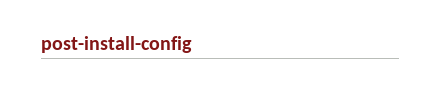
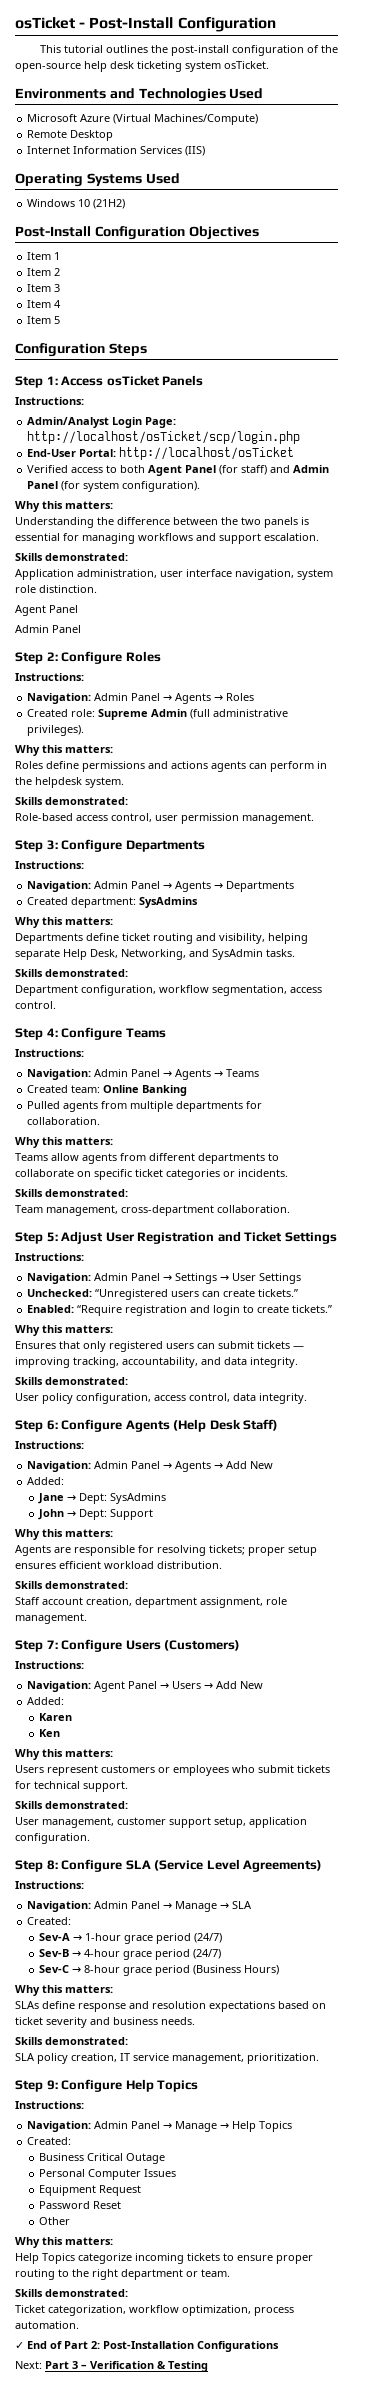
- post-install-config
+ osTicket - Post-Install Configuration
+ This tutorial outlines the post-install configuration of the open-source help desk ticketing system osTicket.
+ Environments and Technologies Used
+ Microsoft Azure (Virtual Machines/Compute)
+ Remote Desktop
+ Internet Information Services (IIS)
+ Operating Systems Used
+ Windows 10 (21H2)
+ Post-Install Configuration Objectives
+ Item 1
+ Item 2
+ Item 3
+ Item 4
+ Item 5
+ Configuration Steps
+ Step 1: Access osTicket Panels
+ Instructions:
+ Admin/Analyst Login Page: http://localhost/osTicket/scp/login.php
+ End-User Portal: http://localhost/osTicket
+ Verified access to both Agent Panel (for staff) and Admin Panel (for system configuration).
+ Why this matters:
+ Understanding the difference between the two panels is essential for managing workflows and support escalation.
+ Skills demonstrated:
+ Application administration, user interface navigation, system role distinction.
+ Agent Panel
+ Admin Panel
+ Step 2: Configure Roles
+ Instructions:
+ Navigation: Admin Panel → Agents → Roles
+ Created role: Supreme Admin (full administrative privileges).
+ Why this matters:
+ Roles define permissions and actions agents can perform in the helpdesk system.
+ Skills demonstrated:
+ Role-based access control, user permission management.
+ Step 3: Configure Departments
+ Instructions:
+ Navigation: Admin Panel → Agents → Departments
+ Created department: SysAdmins
+ Why this matters:
+ Departments define ticket routing and visibility, helping separate Help Desk, Networking, and SysAdmin tasks.
+ Skills demonstrated:
+ Department configuration, workflow segmentation, access control.
+ Step 4: Configure Teams
+ Instructions:
+ Navigation: Admin Panel → Agents → Teams
+ Created team: Online Banking
+ Pulled agents from multiple departments for collaboration.
+ Why this matters:
+ Teams allow agents from different departments to collaborate on specific ticket categories or incidents.
+ Skills demonstrated:
+ Team management, cross-department collaboration.
+ Step 5: Adjust User Registration and Ticket Settings
+ Instructions:
+ Navigation: Admin Panel → Settings → User Settings
+ Unchecked: “Unregistered users can create tickets.”
+ Enabled: “Require registration and login to create tickets.”
+ Why this matters:
+ Ensures that only registered users can submit tickets — improving tracking, accountability, and data integrity.
+ Skills demonstrated:
+ User policy configuration, access control, data integrity.
+ Step 6: Configure Agents (Help Desk Staff)
+ Instructions:
+ Navigation: Admin Panel → Agents → Add New
+ Added:
+ Jane → Dept: SysAdmins
+ John → Dept: Support
+ Why this matters:
+ Agents are responsible for resolving tickets; proper setup ensures efficient workload distribution.
+ Skills demonstrated:
+ Staff account creation, department assignment, role management.
+ Step 7: Configure Users (Customers)
+ Instructions:
+ Navigation: Agent Panel → Users → Add New
+ Added:
+ Karen
+ Ken
+ Why this matters:
+ Users represent customers or employees who submit tickets for technical support.
+ Skills demonstrated:
+ User management, customer support setup, application configuration.
+ Step 8: Configure SLA (Service Level Agreements)
+ Instructions:
+ Navigation: Admin Panel → Manage → SLA
+ Created:
+ Sev-A → 1-hour grace period (24/7)
+ Sev-B → 4-hour grace period (24/7)
+ Sev-C → 8-hour grace period (Business Hours)
+ Why this matters:
+ SLAs define response and resolution expectations based on ticket severity and business needs.
+ Skills demonstrated:
+ SLA policy creation, IT service management, prioritization.
+ Step 9: Configure Help Topics
+ Instructions:
+ Navigation: Admin Panel → Manage → Help Topics
+ Created:
+ Business Critical Outage
+ Personal Computer Issues
+ Equipment Request
+ Password Reset
+ Other
+ Why this matters:
+ Help Topics categorize incoming tickets to ensure proper routing to the right department or team.
+ Skills demonstrated:
+ Ticket categorization, workflow optimization, process automation.
+ ✓ End of Part 2: Post-Installation Configurations
+ Next: Part 3 – Verification & Testing

